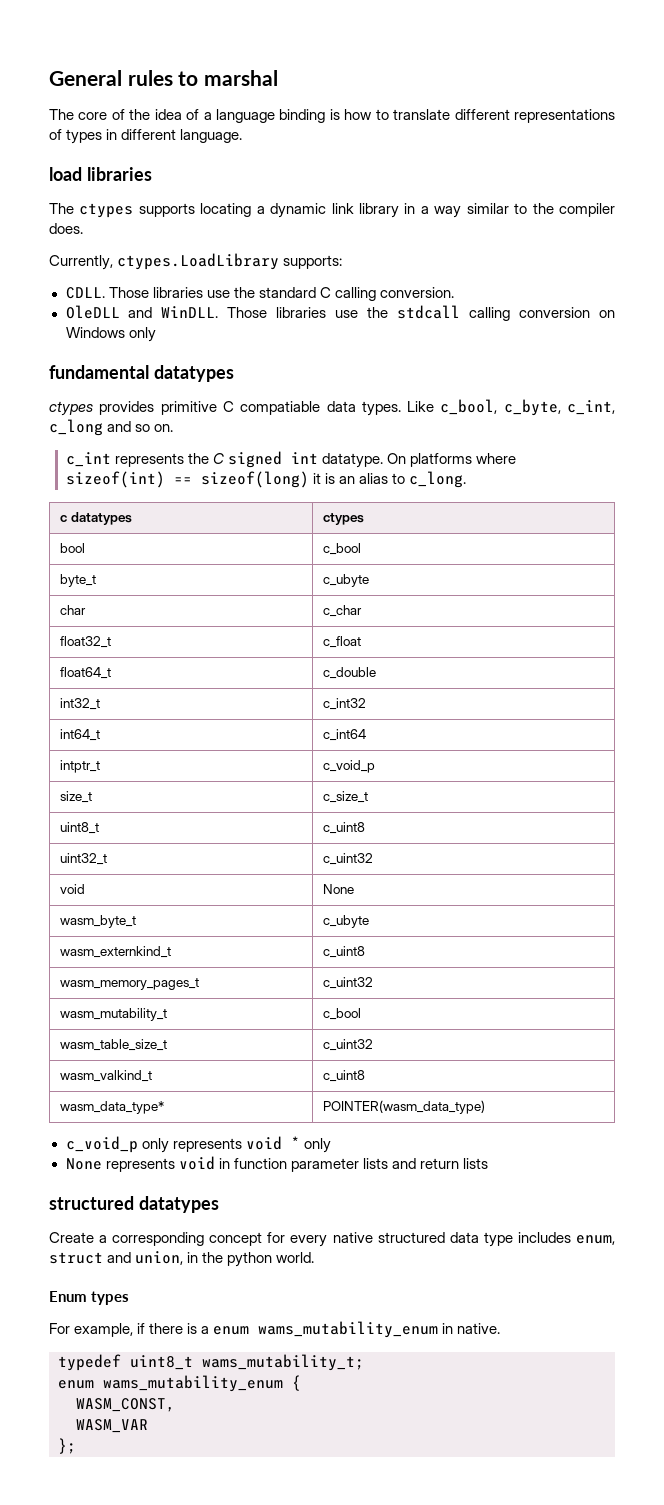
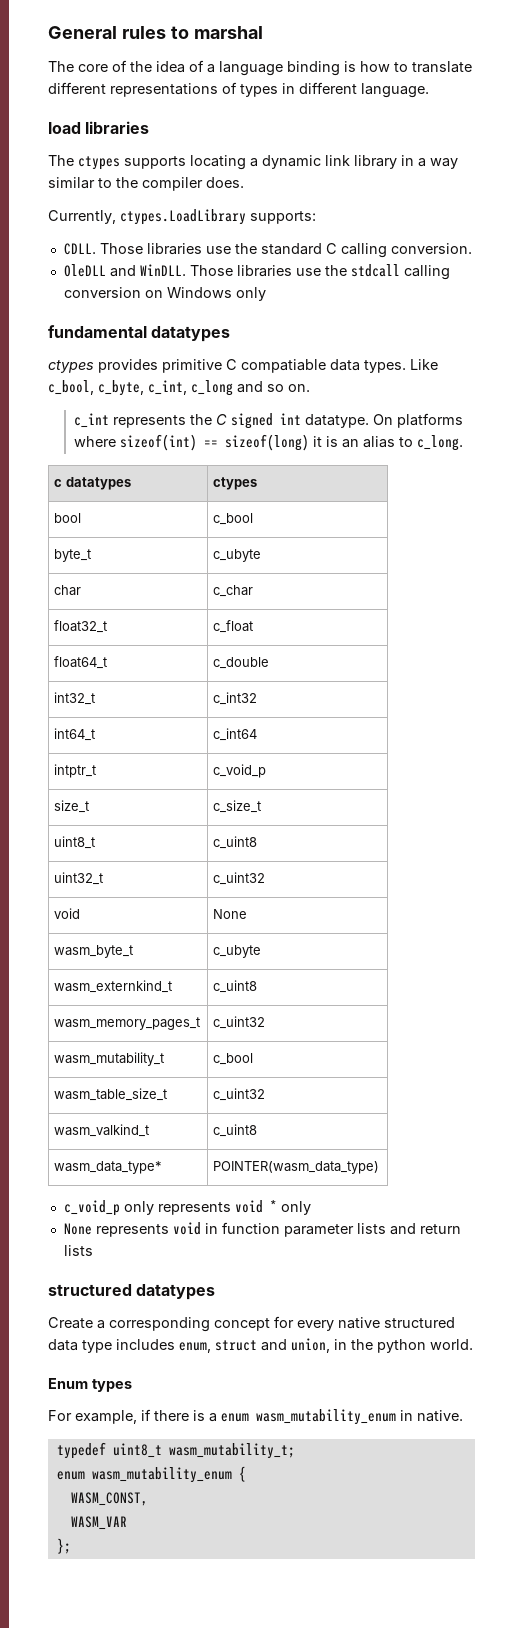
- For example, if there is a enum wams_mutability_enum in native.
+ For example, if there is a enum wasm_mutability_enum in native.
- typedef uint8_t wams_mutability_t;
- enum wams_mutability_enum {
+ typedef uint8_t wasm_mutability_t;
+ enum wasm_mutability_enum {

